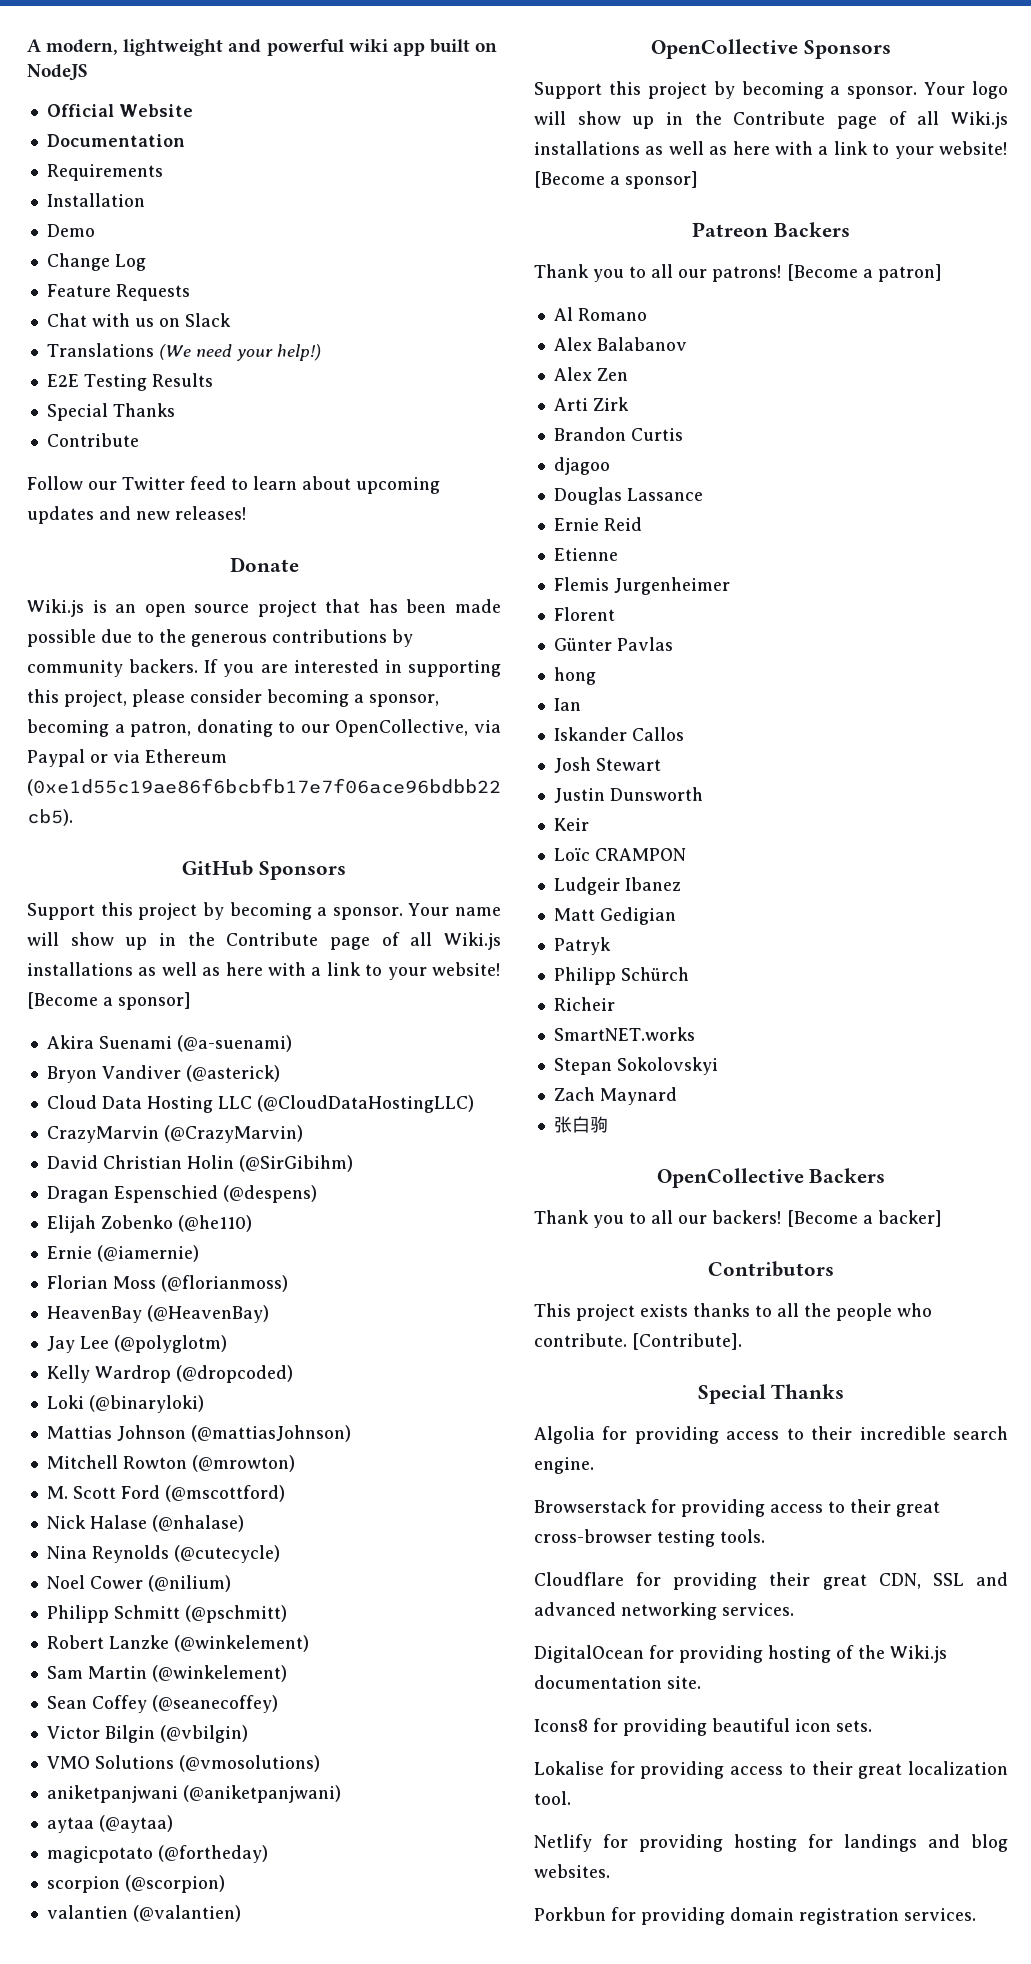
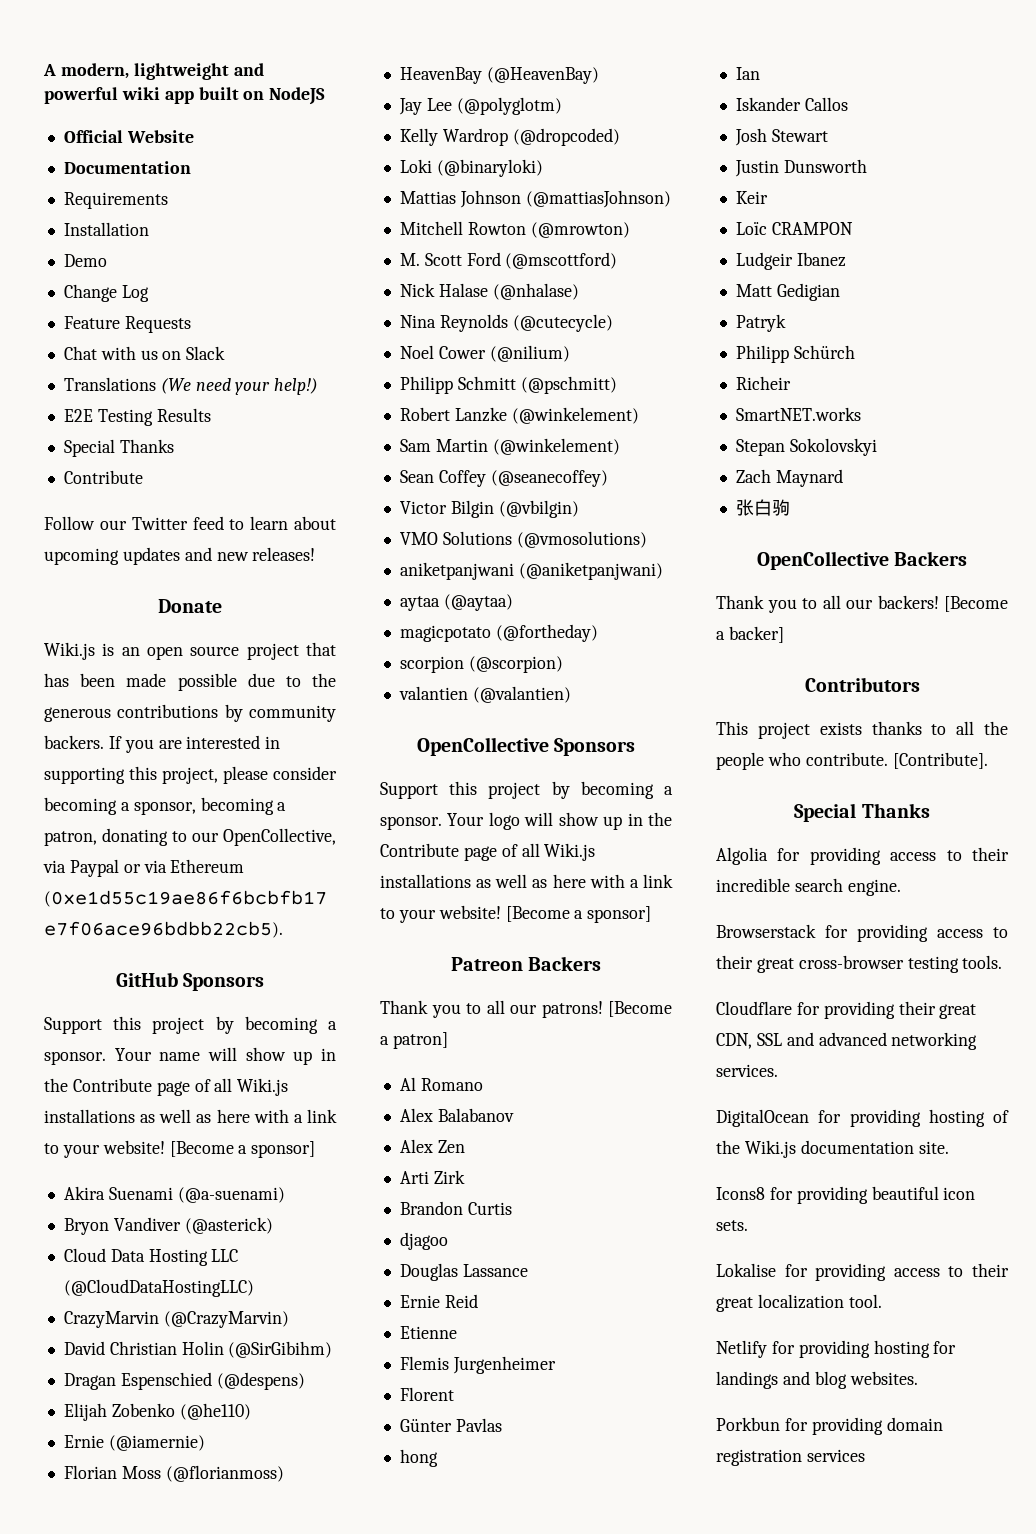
- Porkbun for providing domain registration services.
+ Porkbun for providing domain registration services

